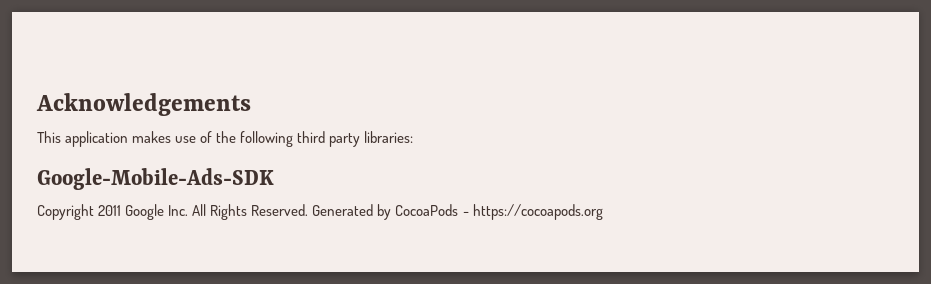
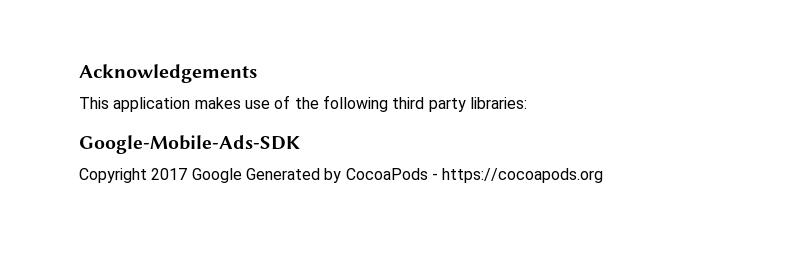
- Copyright 2011 Google Inc. All Rights Reserved. Generated by CocoaPods - https://cocoapods.org
+ Copyright 2017 Google Generated by CocoaPods - https://cocoapods.org

